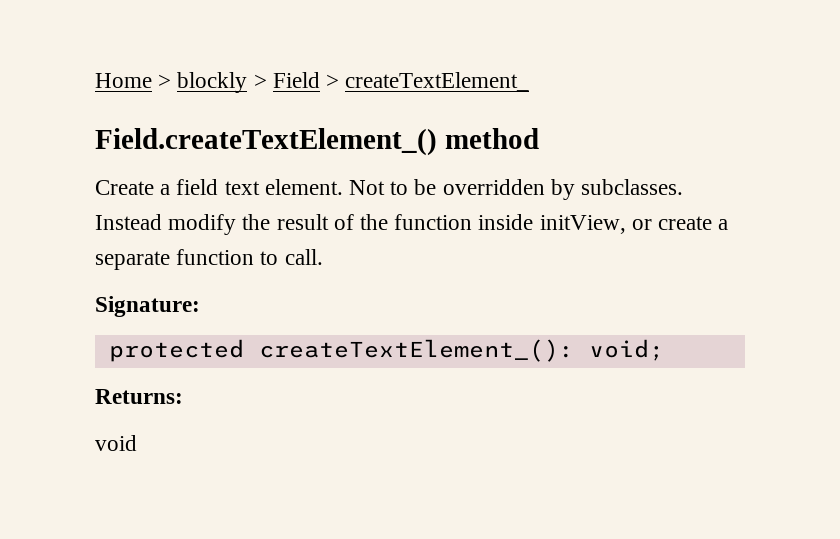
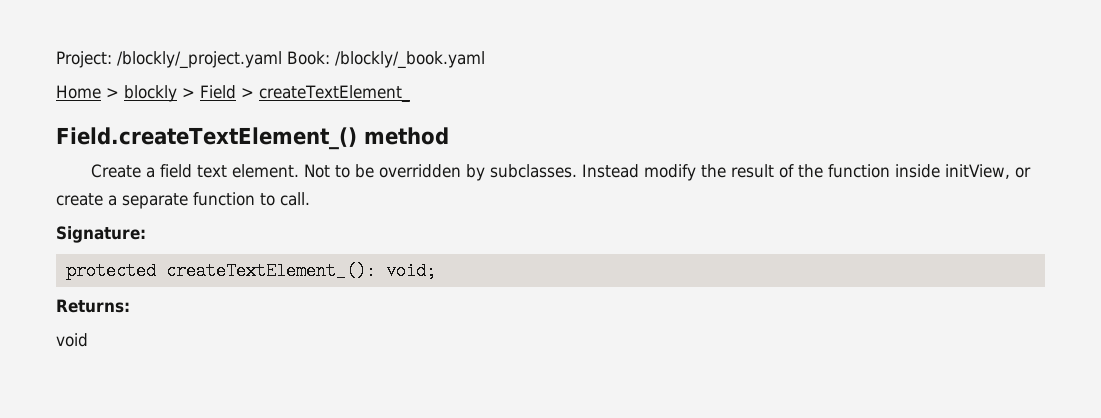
+ Project: /blockly/_project.yaml Book: /blockly/_book.yaml

